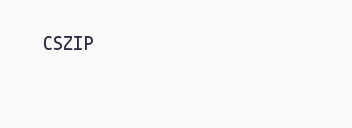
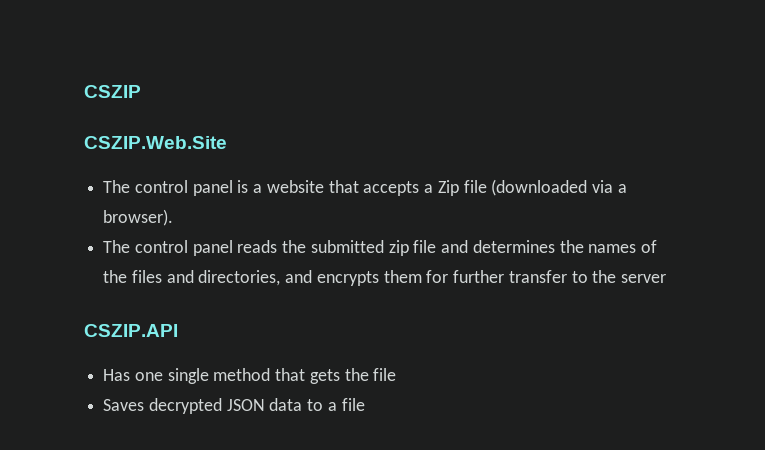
+ CSZIP.Web.Site
+ The control panel is a website that accepts a Zip file (downloaded via a browser).
+ The control panel reads the submitted zip file and determines the names of the files and directories, and encrypts them for further transfer to the server
+ CSZIP.API
+ Has one single method that gets the file
+ Saves decrypted JSON data to a file

